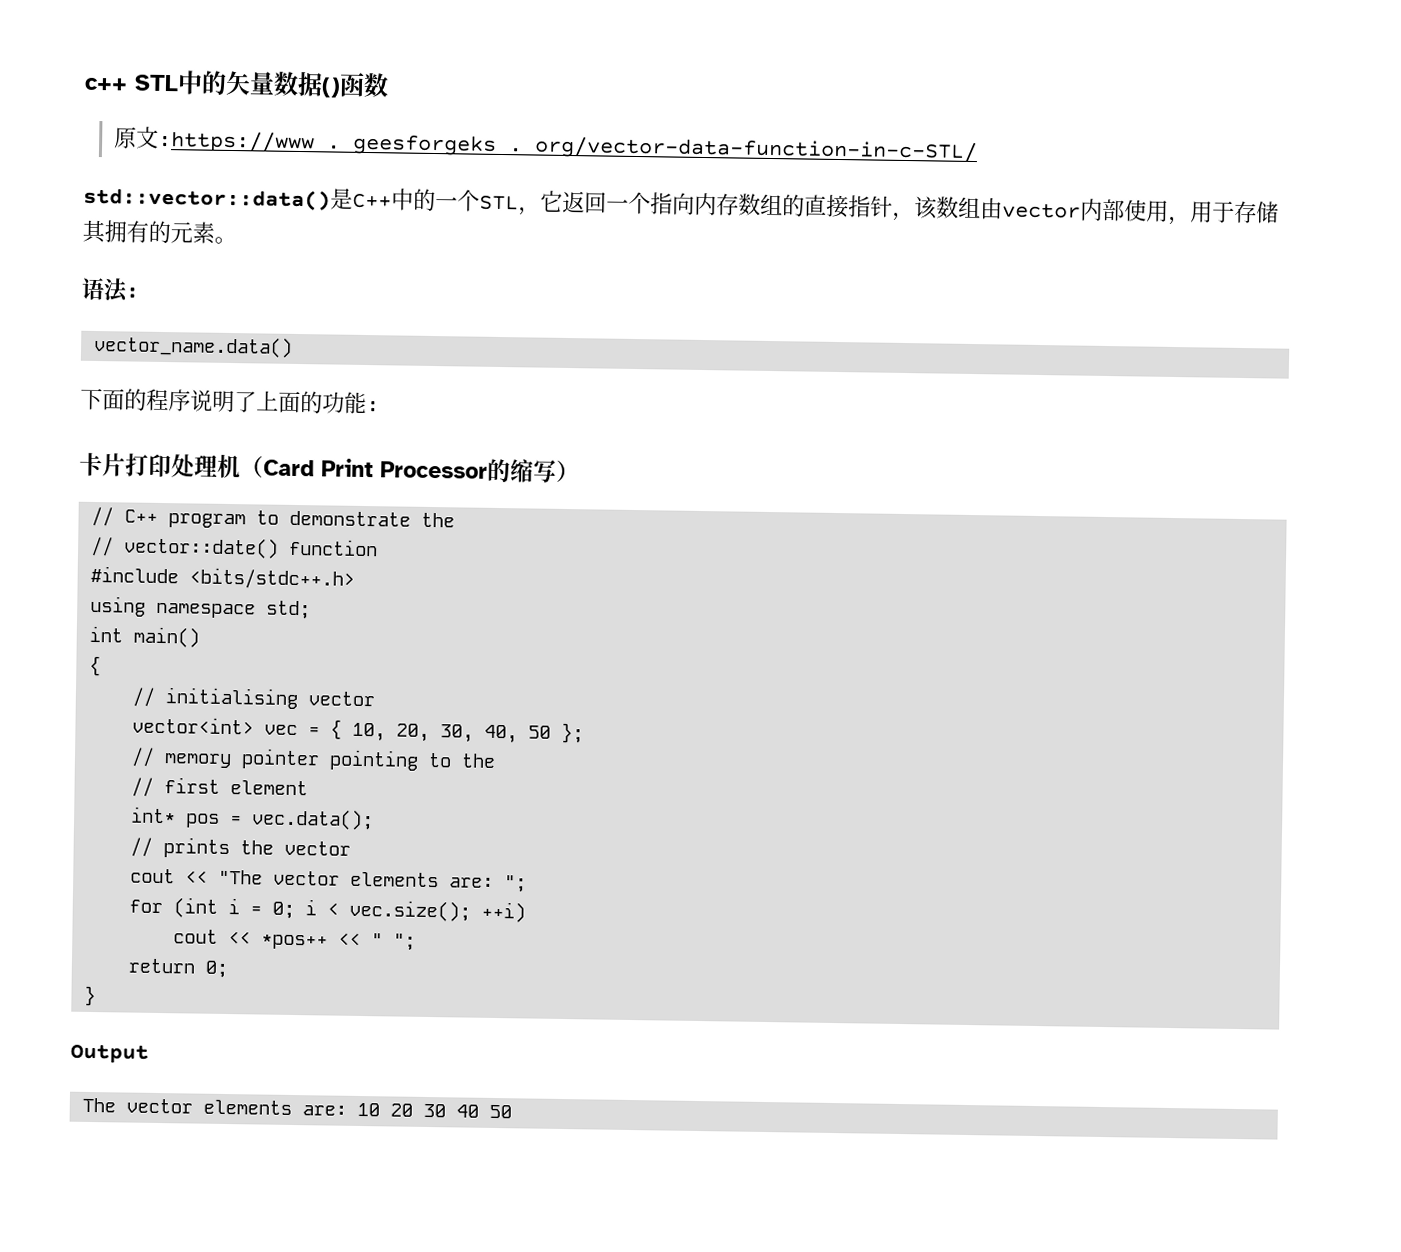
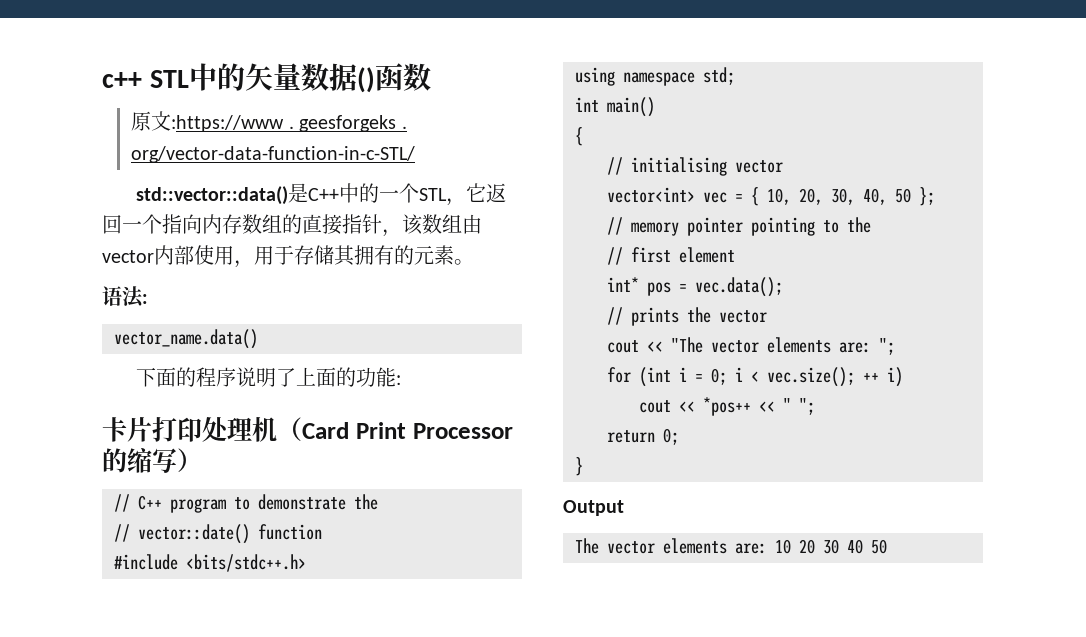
- for (int i = 0; i < vec.size(); ++i)
+ for (int i = 0; i < vec.size(); ++ i)

